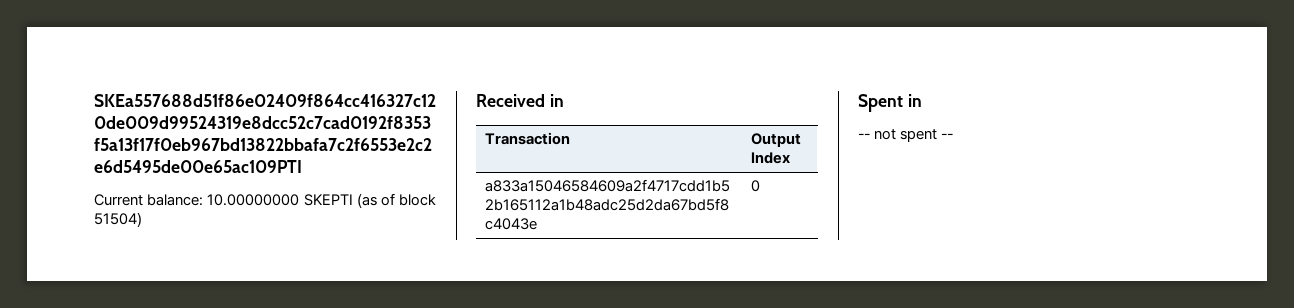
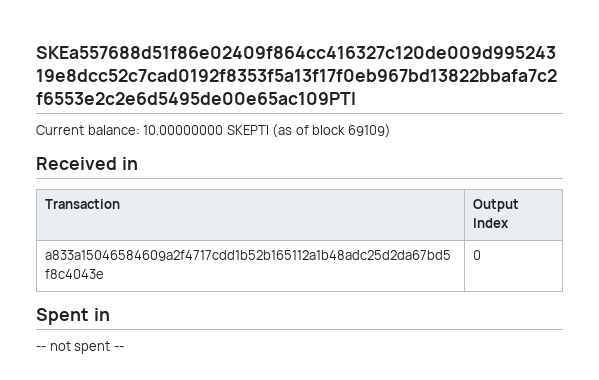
- Current balance: 10.00000000 SKEPTI (as of block 51504)
+ Current balance: 10.00000000 SKEPTI (as of block 69109)

